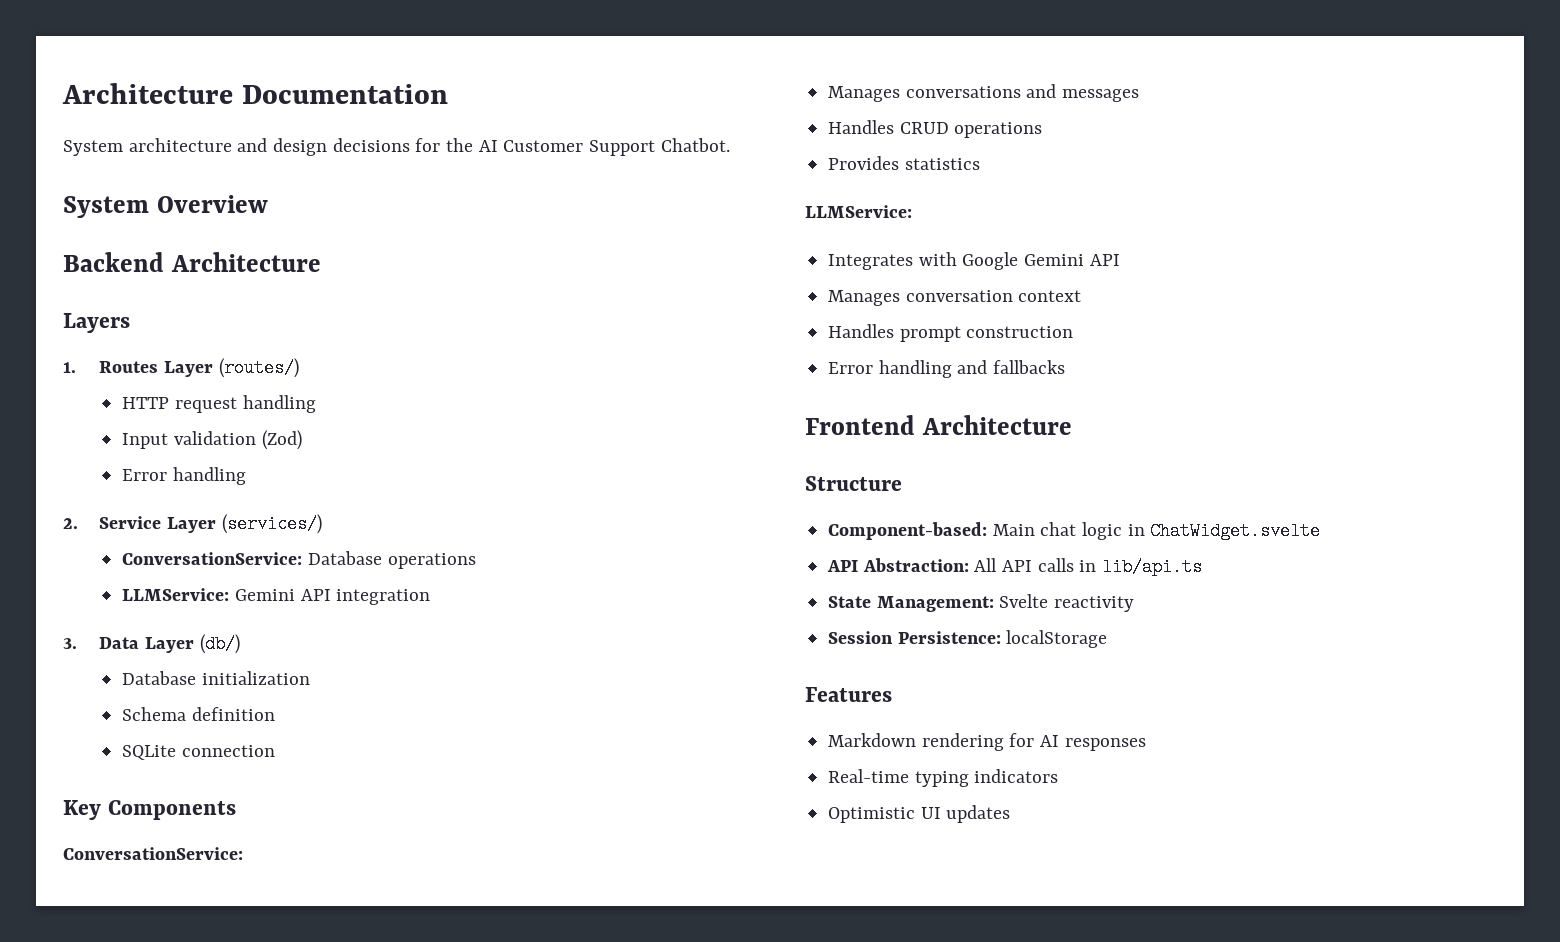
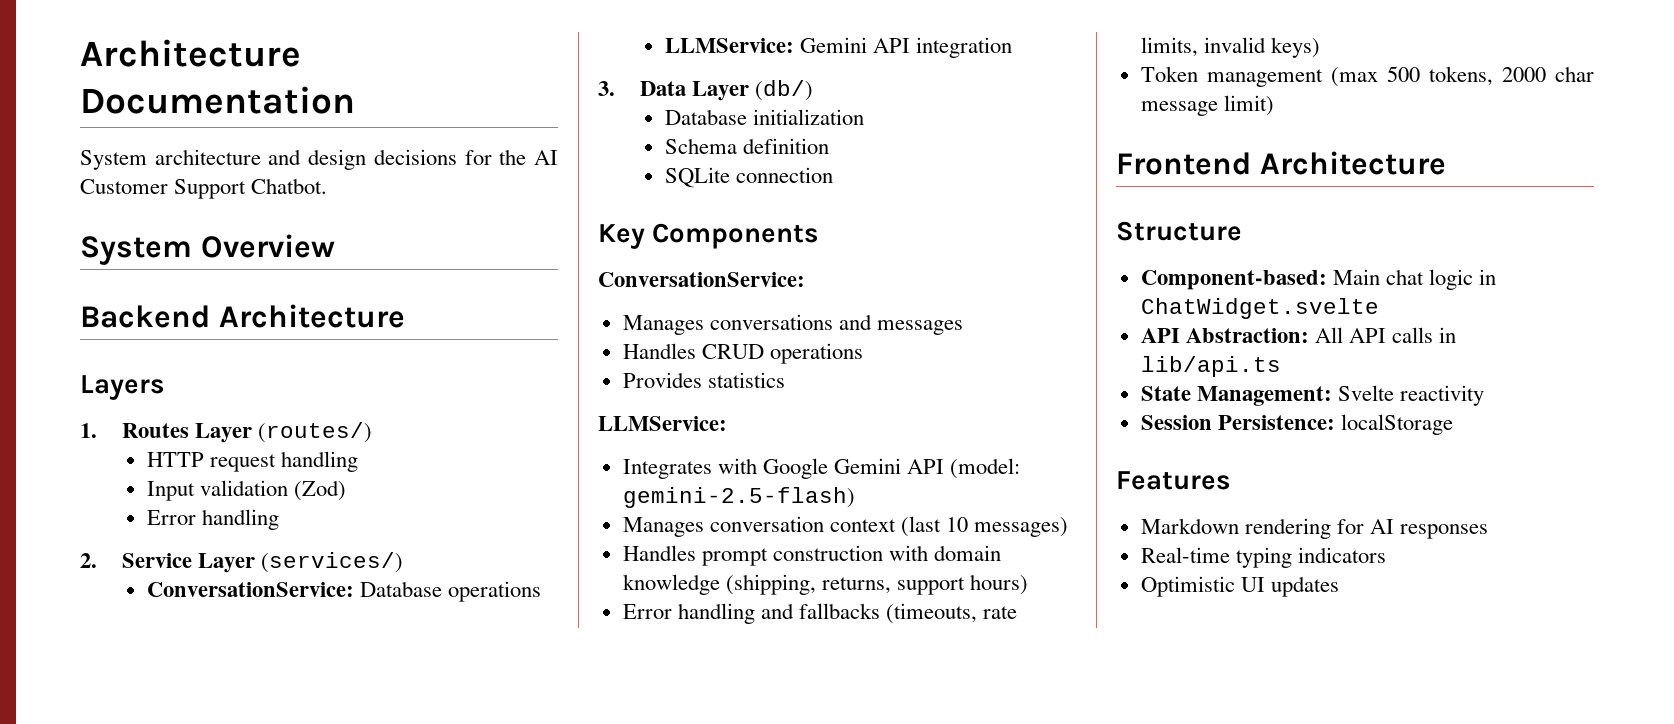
- Integrates with Google Gemini API
+ Integrates with Google Gemini API (model: gemini-2.5-flash)
- Manages conversation context
+ Manages conversation context (last 10 messages)
- Handles prompt construction
- Error handling and fallbacks
+ Handles prompt construction with domain knowledge (shipping, returns, support hours)
+ Error handling and fallbacks (timeouts, rate limits, invalid keys)
+ Token management (max 500 tokens, 2000 char message limit)

